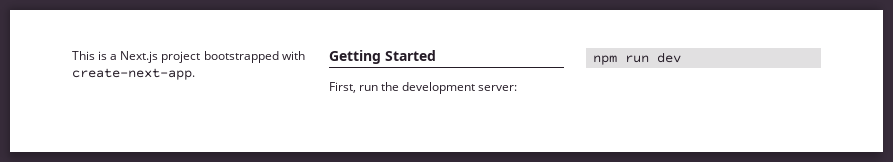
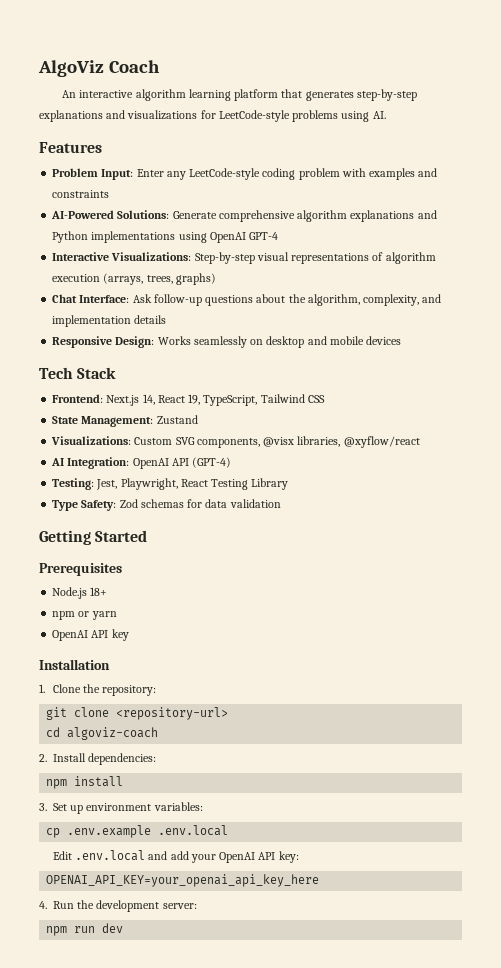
- This is a Next.js project bootstrapped with create-next-app.
+ AlgoViz Coach
+ An interactive algorithm learning platform that generates step-by-step explanations and visualizations for LeetCode-style problems using AI.
+ Features
+ Problem Input: Enter any LeetCode-style coding problem with examples and constraints
+ AI-Powered Solutions: Generate comprehensive algorithm explanations and Python implementations using OpenAI GPT-4
+ Interactive Visualizations: Step-by-step visual representations of algorithm execution (arrays, trees, graphs)
+ Chat Interface: Ask follow-up questions about the algorithm, complexity, and implementation details
+ Responsive Design: Works seamlessly on desktop and mobile devices
+ Tech Stack
+ Frontend: Next.js 14, React 19, TypeScript, Tailwind CSS
+ State Management: Zustand
+ Visualizations: Custom SVG components, @visx libraries, @xyflow/react
+ AI Integration: OpenAI API (GPT-4)
+ Testing: Jest, Playwright, React Testing Library
+ Type Safety: Zod schemas for data validation
  Getting Started
- First, run the development server:
+ Prerequisites
+ Node.js 18+
+ npm or yarn
+ OpenAI API key
+ Installation
+ 1. Clone the repository:
+ git clone <repository-url>
+ cd algoviz-coach
+ 2. Install dependencies:
+ npm install
+ 3. Set up environment variables:
+ cp .env.example .env.local
+ Edit .env.local and add your OpenAI API key:
+ OPENAI_API_KEY=your_openai_api_key_here
+ 4. Run the development server:

